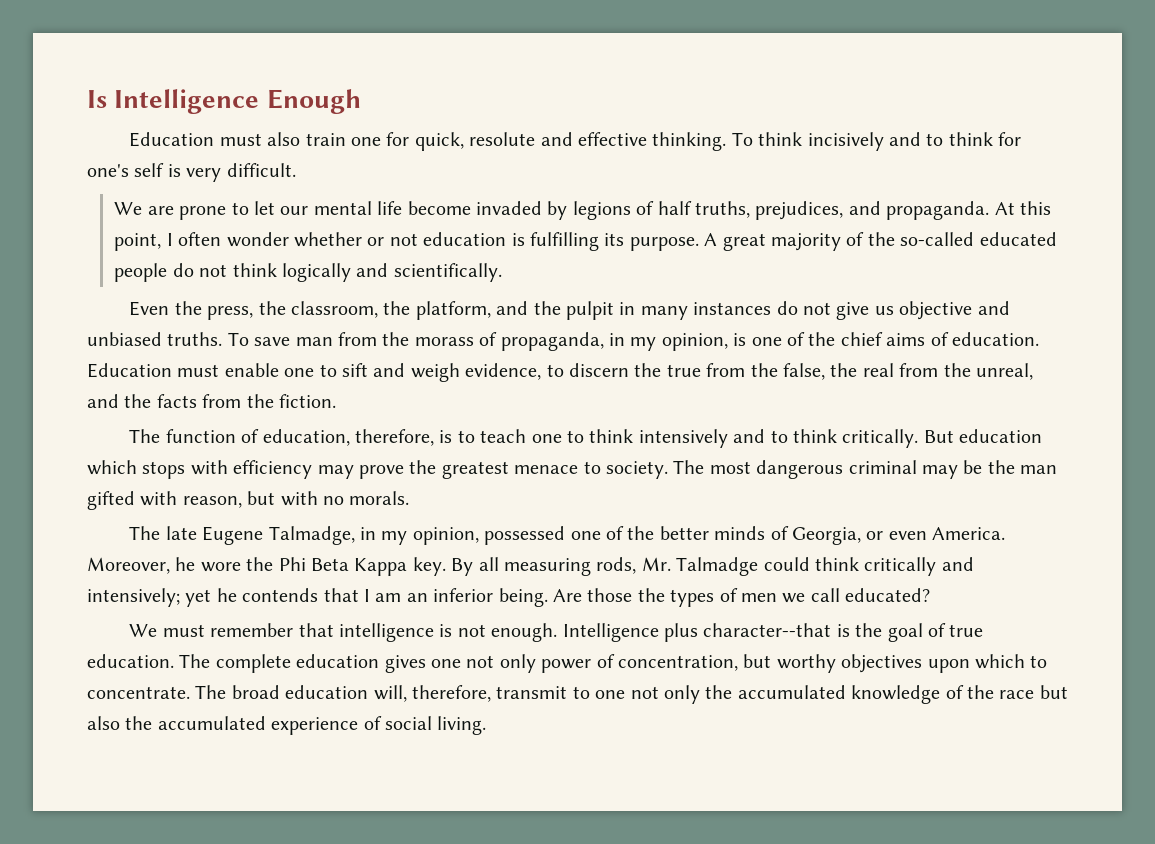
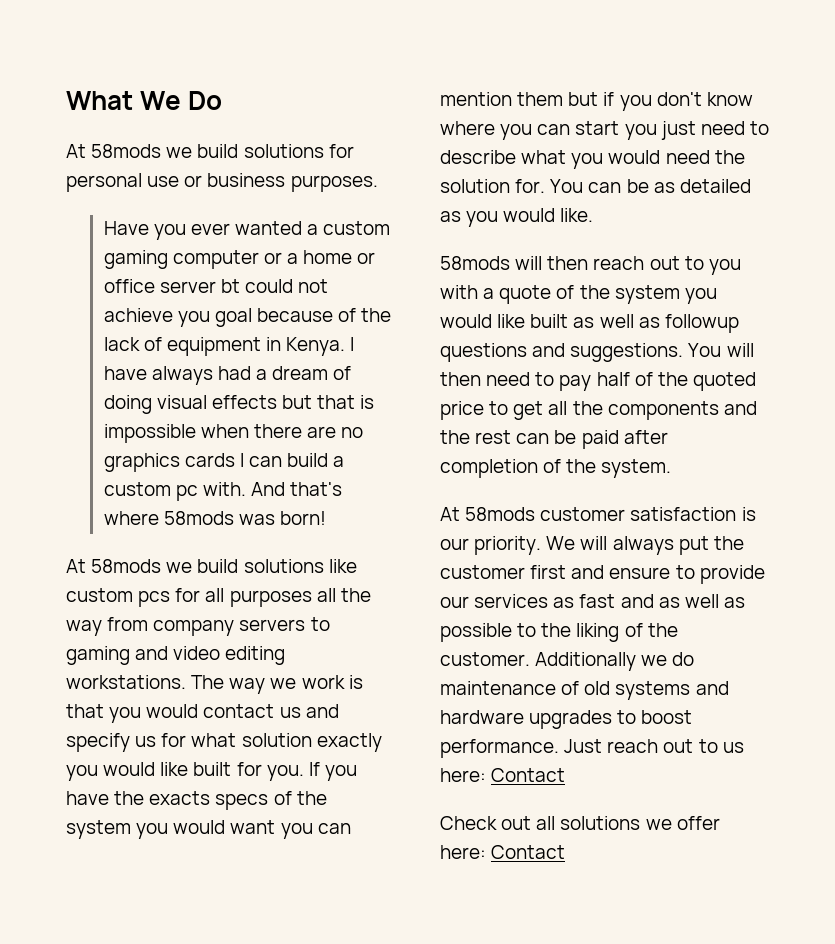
- Is Intelligence Enough
- Education must also train one for quick, resolute and effective thinking. To think incisively and to think for one's self is very difficult.
- We are prone to let our mental life become invaded by legions of half truths, prejudices, and propaganda. At this point, I often wonder whether or not education is fulfilling its purpose. A great majority of the so-called educated people do not think logically and scientifically.
- Even the press, the classroom, the platform, and the pulpit in many instances do not give us objective and unbiased truths. To save man from the morass of propaganda, in my opinion, is one of the chief aims of education. Education must enable one to sift and weigh evidence, to discern the true from the false, the real from the unreal, and the facts from the fiction.
- The function of education, therefore, is to teach one to think intensively and to think critically. But education which stops with efficiency may prove the greatest menace to society. The most dangerous criminal may be the man gifted with reason, but with no morals.
- The late Eugene Talmadge, in my opinion, possessed one of the better minds of Georgia, or even America. Moreover, he wore the Phi Beta Kappa key. By all measuring rods, Mr. Talmadge could think critically and intensively; yet he contends that I am an inferior being. Are those the types of men we call educated?
- We must remember that intelligence is not enough. Intelligence plus character--that is the goal of true education. The complete education gives one not only power of concentration, but worthy objectives upon which to concentrate. The broad education will, therefore, transmit to one not only the accumulated knowledge of the race but also the accumulated experience of social living.
+ What We Do
+ At 58mods we build solutions for personal use or business purposes.
+ Have you ever wanted a custom gaming computer or a home or office server bt could not achieve you goal because of the lack of equipment in Kenya. I have always had a dream of doing visual effects but that is impossible when there are no graphics cards I can build a custom pc with. And that's where 58mods was born!
+ At 58mods we build solutions like custom pcs for all purposes all the way from company servers to gaming and video editing workstations. The way we work is that you would contact us and specify us for what solution exactly you would like built for you. If you have the exacts specs of the system you would want you can mention them but if you don't know where you can start you just need to describe what you would need the solution for. You can be as detailed as you would like.
+ 58mods will then reach out to you with a quote of the system you would like built as well as followup questions and suggestions. You will then need to pay half of the quoted price to get all the components and the rest can be paid after completion of the system.
+ At 58mods customer satisfaction is our priority. We will always put the customer first and ensure to provide our services as fast and as well as possible to the liking of the customer. Additionally we do maintenance of old systems and hardware upgrades to boost performance. Just reach out to us here: Contact
+ Check out all solutions we offer here: Contact

